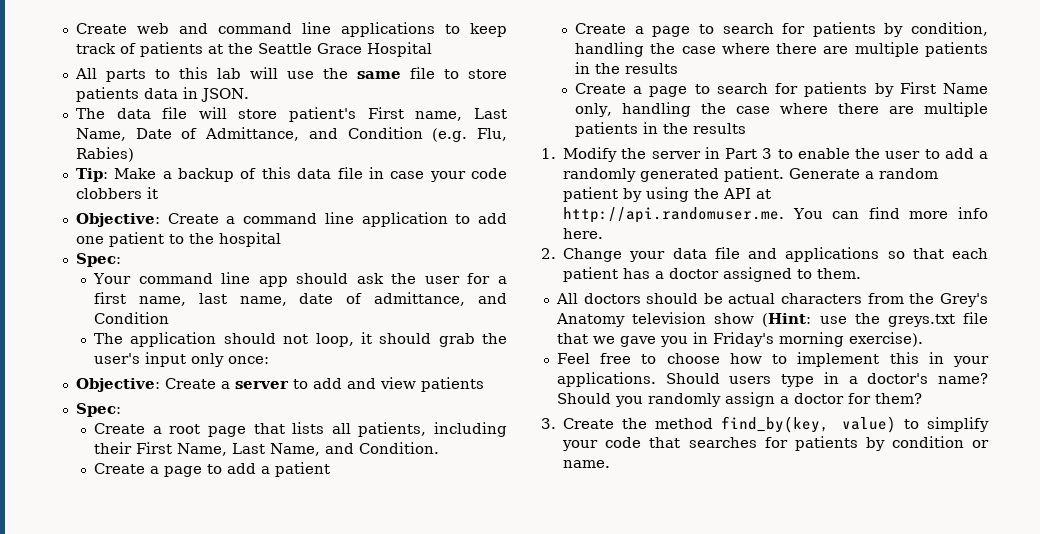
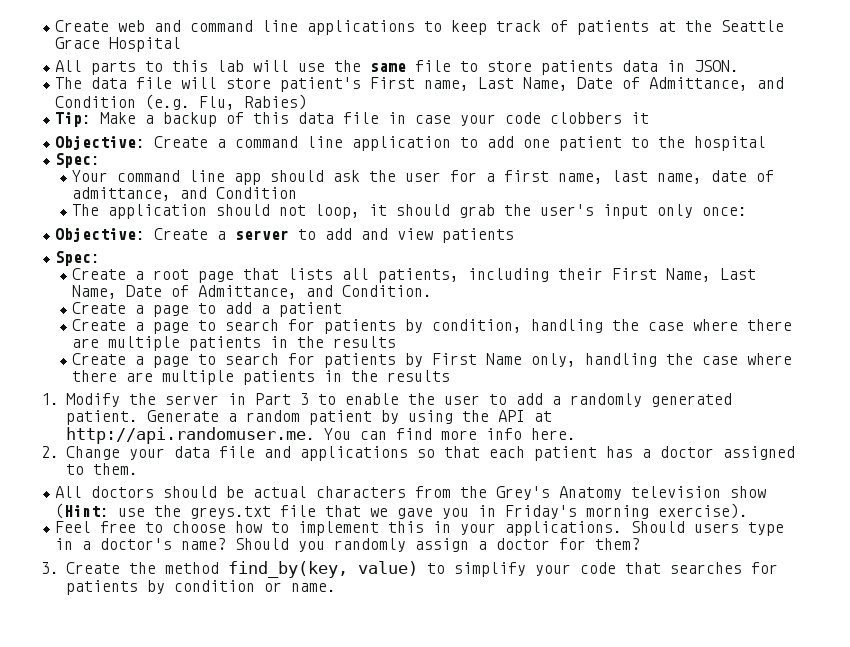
- Create a root page that lists all patients, including their First Name, Last Name, and Condition.
+ Create a root page that lists all patients, including their First Name, Last Name, Date of Admittance, and Condition.

